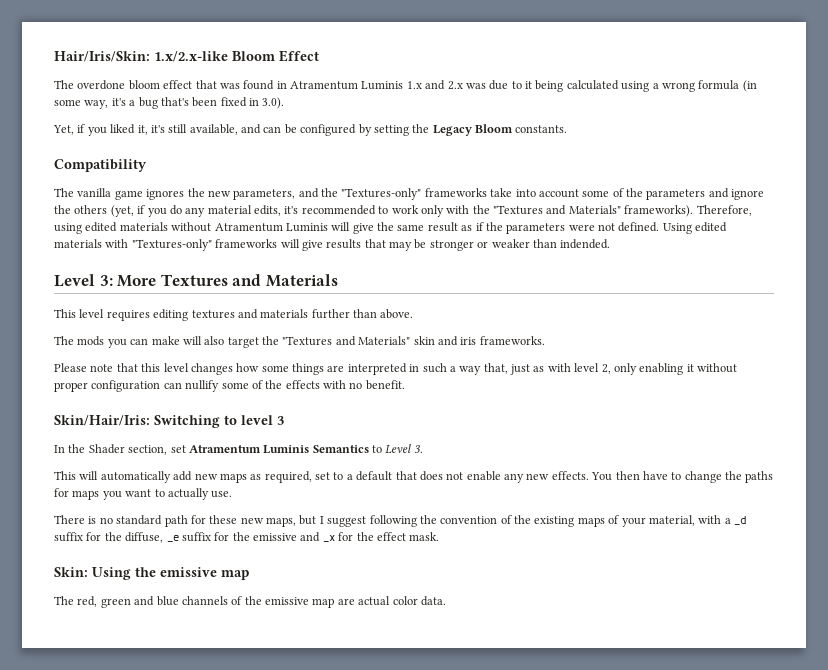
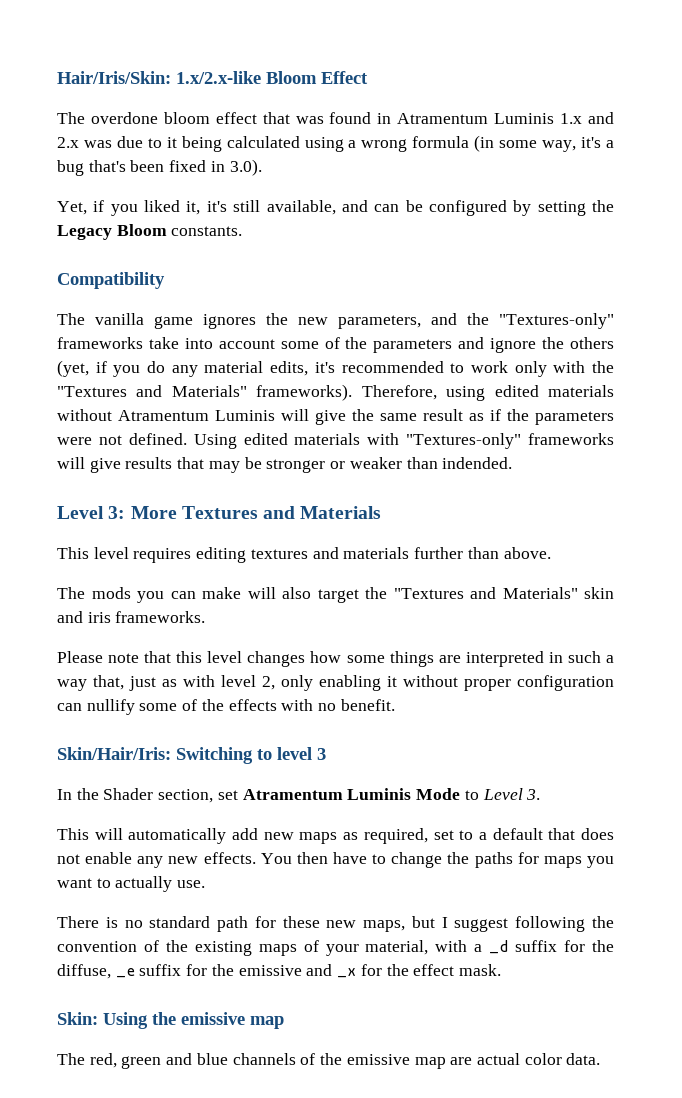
- In the Shader section, set Atramentum Luminis Semantics to Level 3.
+ In the Shader section, set Atramentum Luminis Mode to Level 3.

